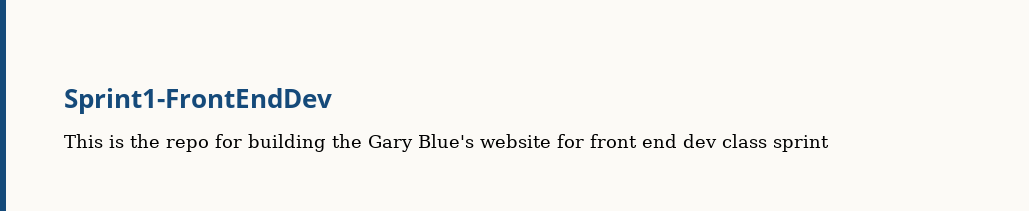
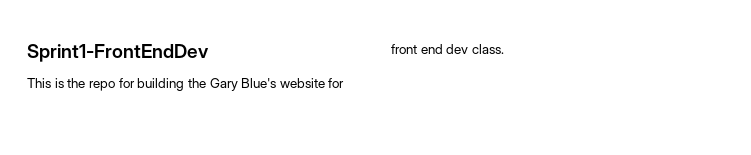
- This is the repo for building the Gary Blue's website for front end dev class sprint
+ This is the repo for building the Gary Blue's website for front end dev class.

